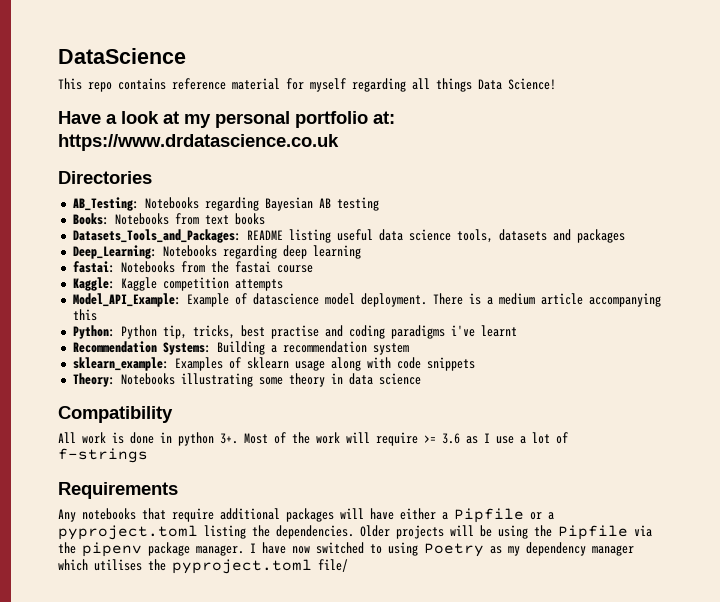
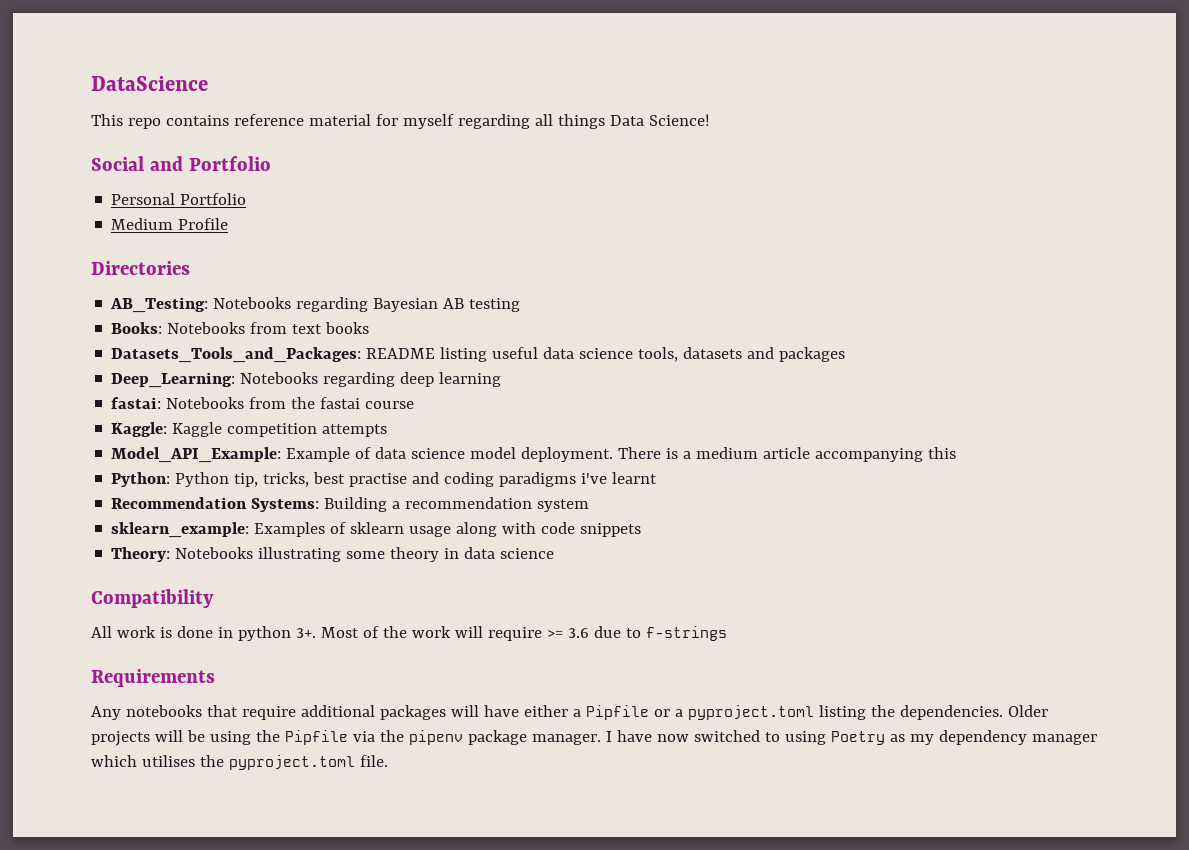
- Have a look at my personal portfolio at: https://www.drdatascience.co.uk
+ Social and Portfolio
+ Personal Portfolio
+ Medium Profile
- Model_API_Example: Example of datascience model deployment.
+ Model_API_Example: Example of data science model deployment.
- Most of the work will require >= 3.6 as I use a lot of f-strings
+ Most of the work will require >= 3.6 due to f-strings
- I have now switched to using Poetry as my dependency manager which utilises the pyproject.toml file/
+ I have now switched to using Poetry as my dependency manager which utilises the pyproject.toml file.

